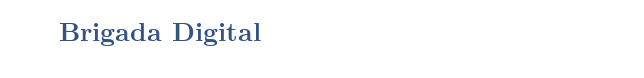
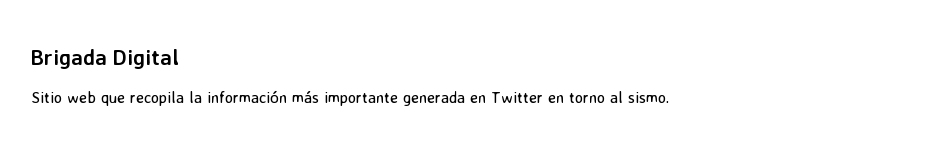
+ Sitio web que recopila la información más importante generada en Twitter en torno al sismo.

